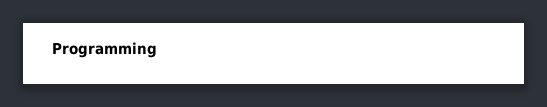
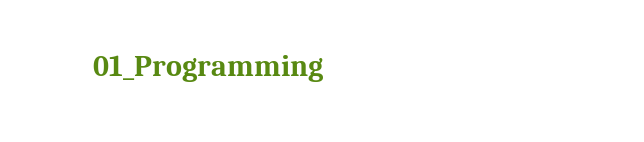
- Programming
+ 01_Programming

